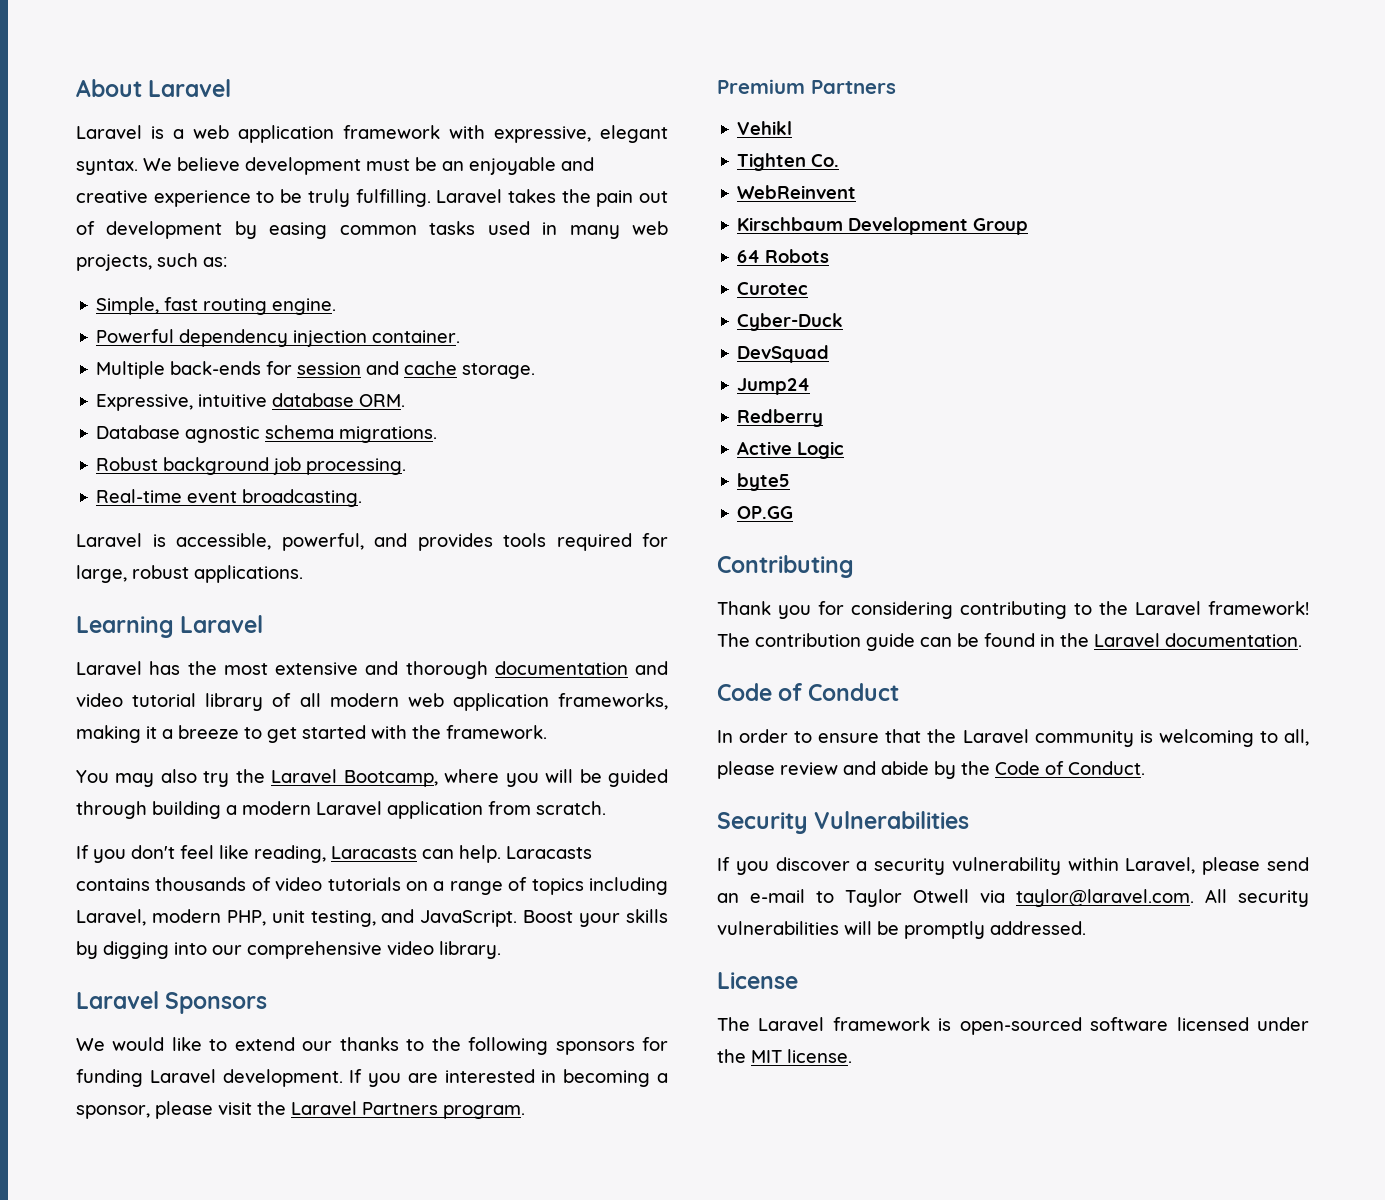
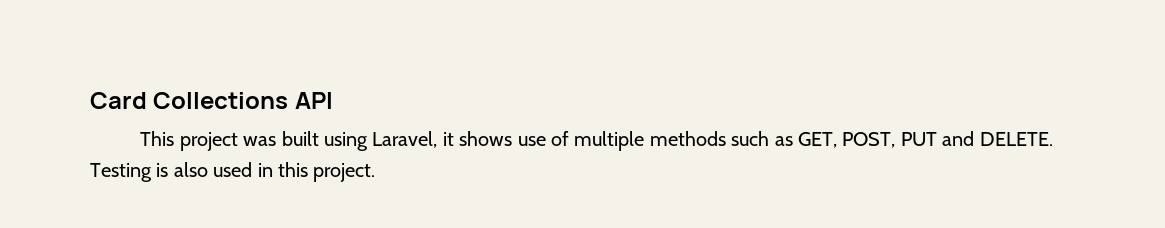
- About Laravel
- Laravel is a web application framework with expressive, elegant syntax. We believe development must be an enjoyable and creative experience to be truly fulfilling. Laravel takes the pain out of development by easing common tasks used in many web projects, such as:
- Simple, fast routing engine.
- Powerful dependency injection container.
- Multiple back-ends for session and cache storage.
- Expressive, intuitive database ORM.
- Database agnostic schema migrations.
- Robust background job processing.
- Real-time event broadcasting.
- Laravel is accessible, powerful, and provides tools required for large, robust applications.
- Learning Laravel
- Laravel has the most extensive and thorough documentation and video tutorial library of all modern web application frameworks, making it a breeze to get started with the framework.
- You may also try the Laravel Bootcamp, where you will be guided through building a modern Laravel application from scratch.
- If you don't feel like reading, Laracasts can help. Laracasts contains thousands of video tutorials on a range of topics including Laravel, modern PHP, unit testing, and JavaScript. Boost your skills by digging into our comprehensive video library.
- Laravel Sponsors
- We would like to extend our thanks to the following sponsors for funding Laravel development. If you are interested in becoming a sponsor, please visit the Laravel Partners program.
- Premium Partners
- Vehikl
- Tighten Co.
- WebReinvent
- Kirschbaum Development Group
- 64 Robots
- Curotec
- Cyber-Duck
- DevSquad
- Jump24
- Redberry
- Active Logic
- byte5
- OP.GG
- Contributing
- Thank you for considering contributing to the Laravel framework! The contribution guide can be found in the Laravel documentation.
- Code of Conduct
- In order to ensure that the Laravel community is welcoming to all, please review and abide by the Code of Conduct.
- Security Vulnerabilities
- If you discover a security vulnerability within Laravel, please send an e-mail to Taylor Otwell via taylor@laravel.com. All security vulnerabilities will be promptly addressed.
- License
- The Laravel framework is open-sourced software licensed under the MIT license.
+ Card Collections API
+ This project was built using Laravel, it shows use of multiple methods such as GET, POST, PUT and DELETE. Testing is also used in this project.

